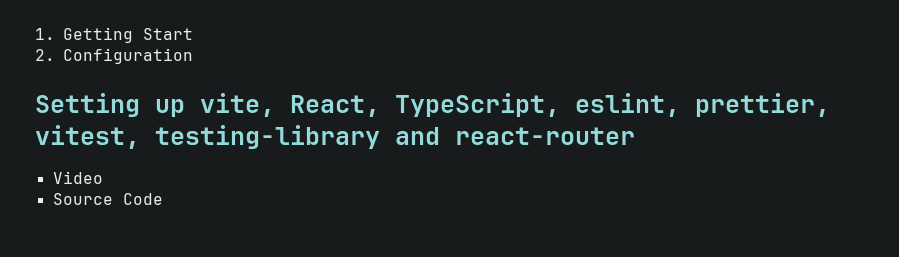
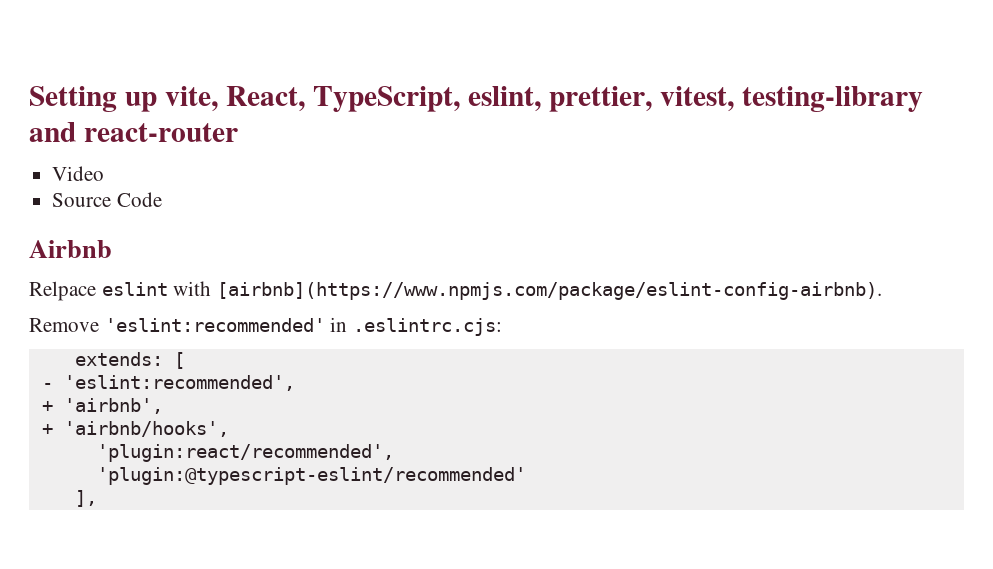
- 1. Getting Start
- 2. Configuration
+ Airbnb
+ Relpace eslint with [airbnb](https://www.npmjs.com/package/eslint-config-airbnb).
+ Remove 'eslint:recommended' in .eslintrc.cjs:
+ extends: [
+ - 'eslint:recommended',
+ + 'airbnb',
+ + 'airbnb/hooks',
+ 'plugin:react/recommended',
+ 'plugin:@typescript-eslint/recommended'
+ ],

